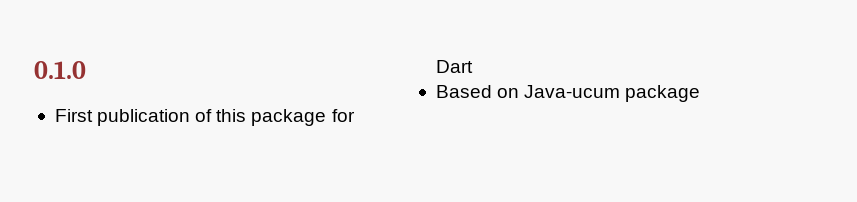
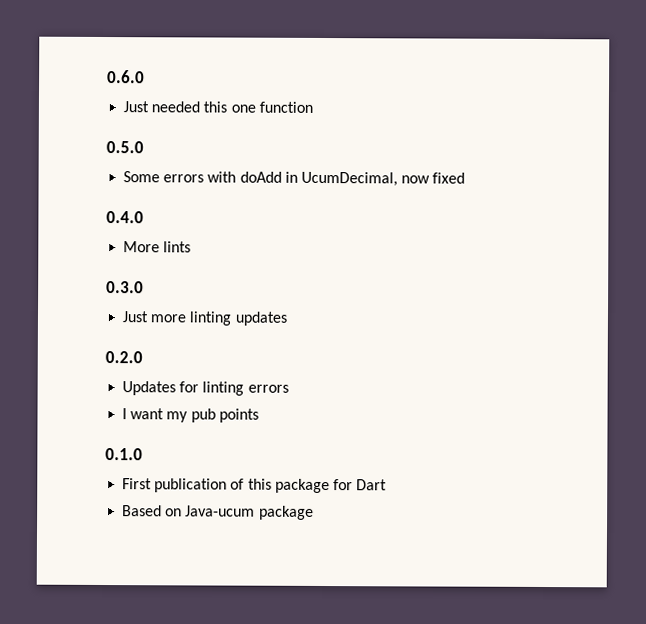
+ 0.6.0
+ Just needed this one function
+ 0.5.0
+ Some errors with doAdd in UcumDecimal, now fixed
+ 0.4.0
+ More lints
+ 0.3.0
+ Just more linting updates
+ 0.2.0
+ Updates for linting errors
+ I want my pub points

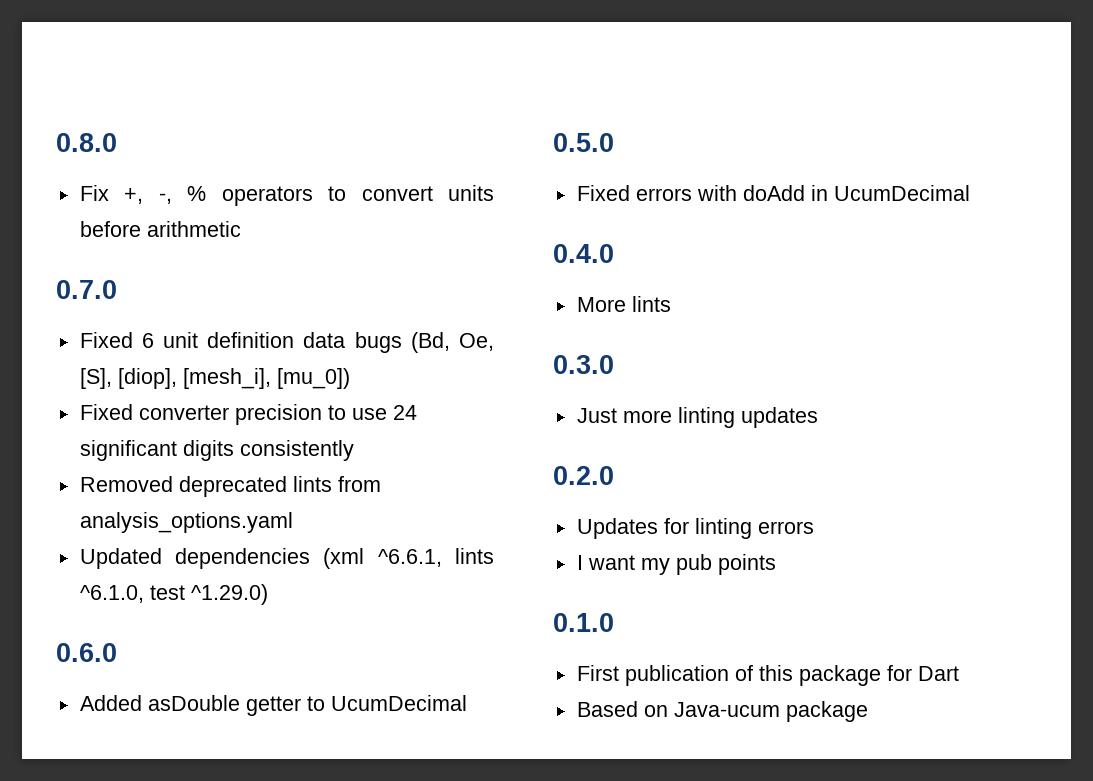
+ 0.8.0
+ Fix +, -, % operators to convert units before arithmetic
+ 0.7.0
+ Fixed 6 unit definition data bugs (Bd, Oe, [S], [diop], [mesh_i], [mu_0])
+ Fixed converter precision to use 24 significant digits consistently
+ Removed deprecated lints from analysis_options.yaml
+ Updated dependencies (xml ^6.6.1, lints ^6.1.0, test ^1.29.0)
  0.6.0
- Just needed this one function
+ Added asDouble getter to UcumDecimal
- Some errors with doAdd in UcumDecimal, now fixed
+ Fixed errors with doAdd in UcumDecimal

